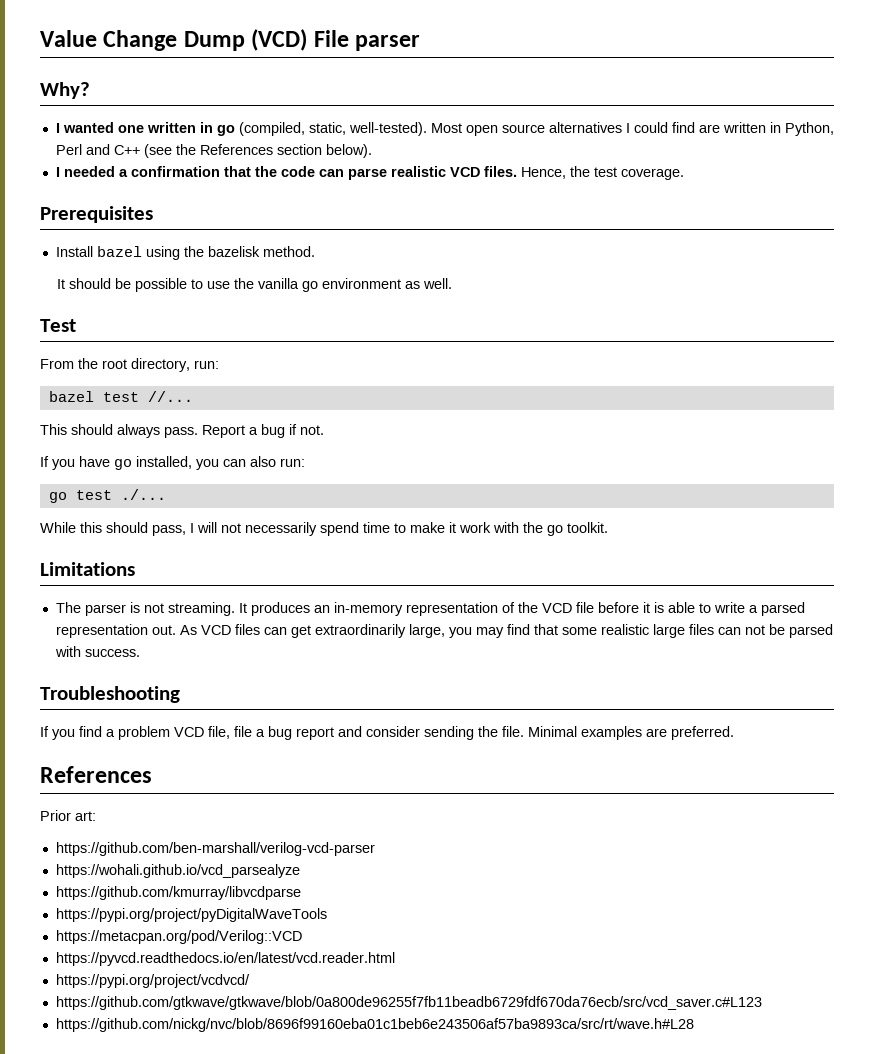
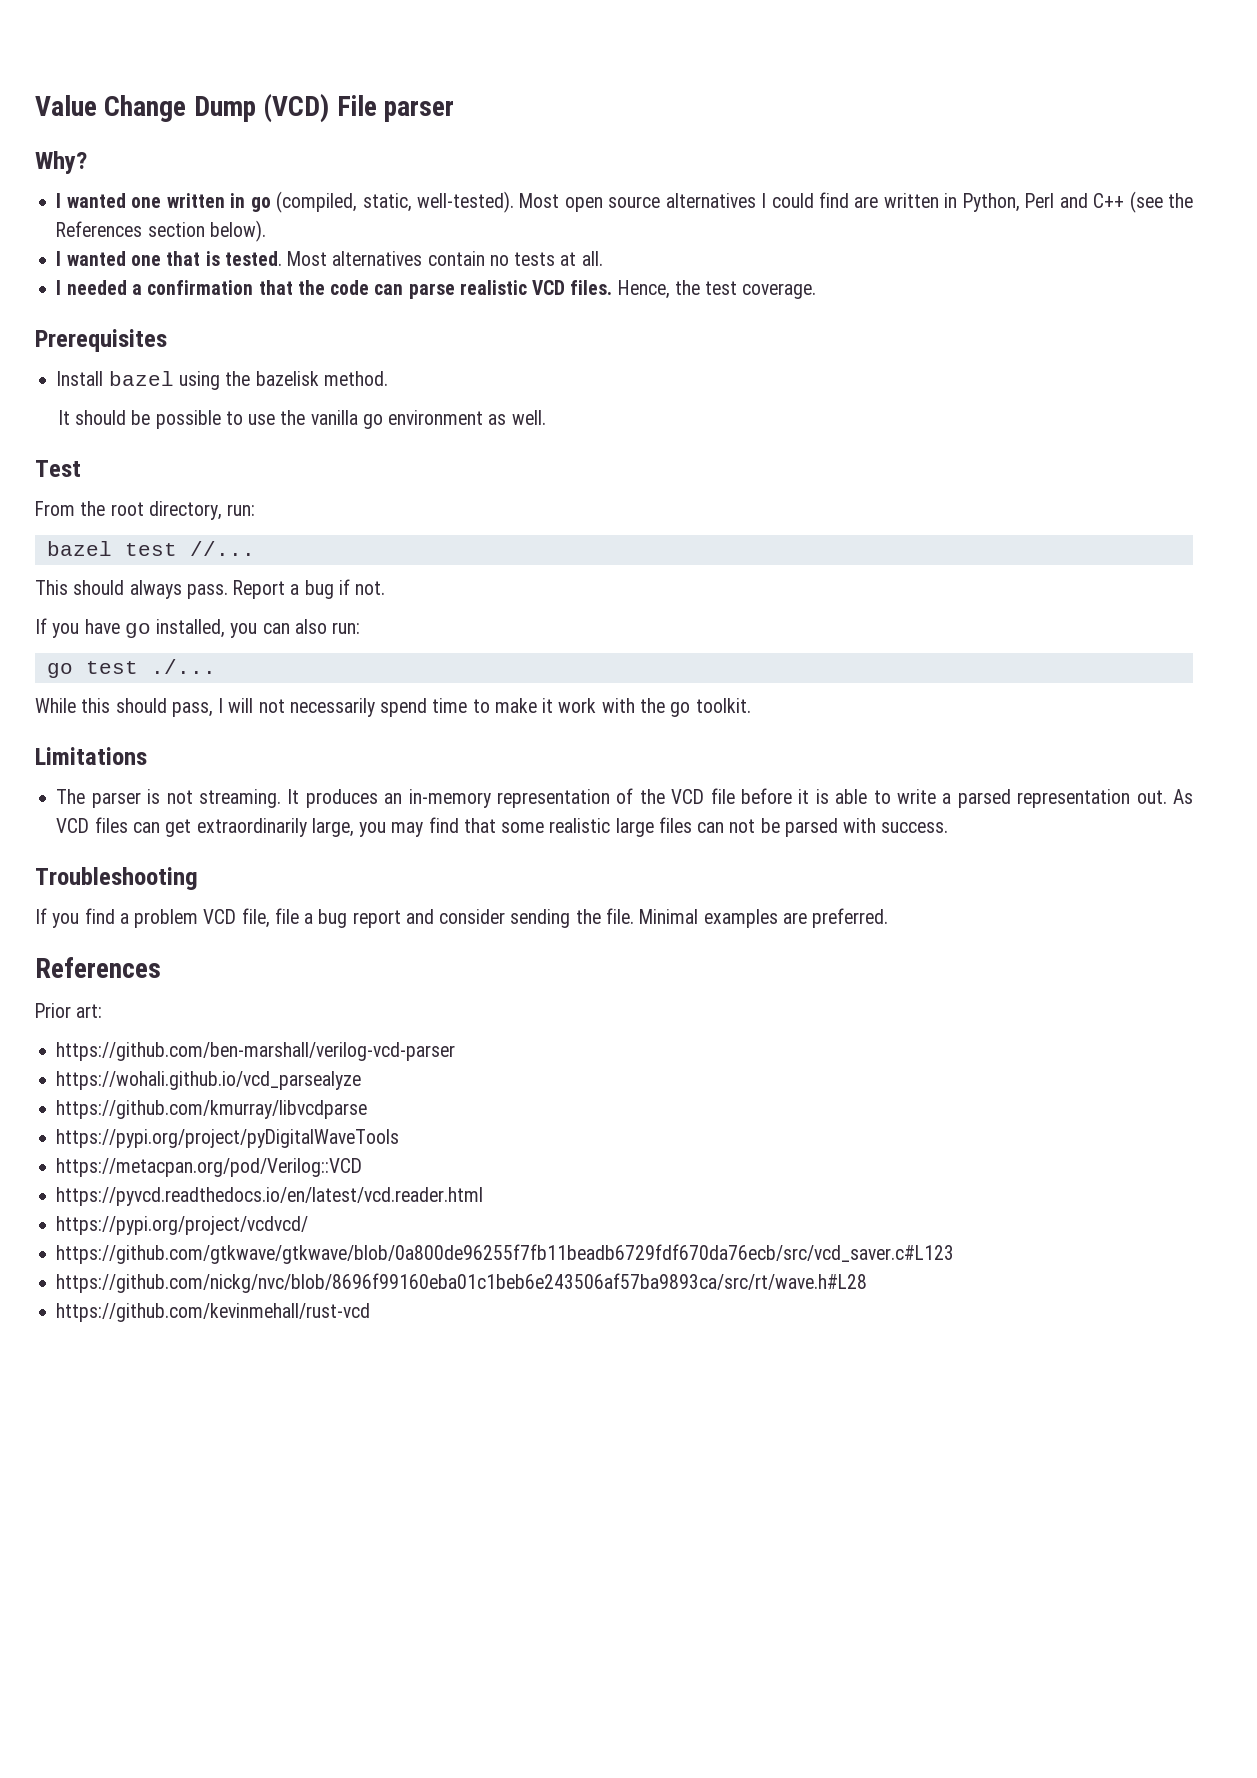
+ I wanted one that is tested. Most alternatives contain no tests at all.
+ https://github.com/kevinmehall/rust-vcd

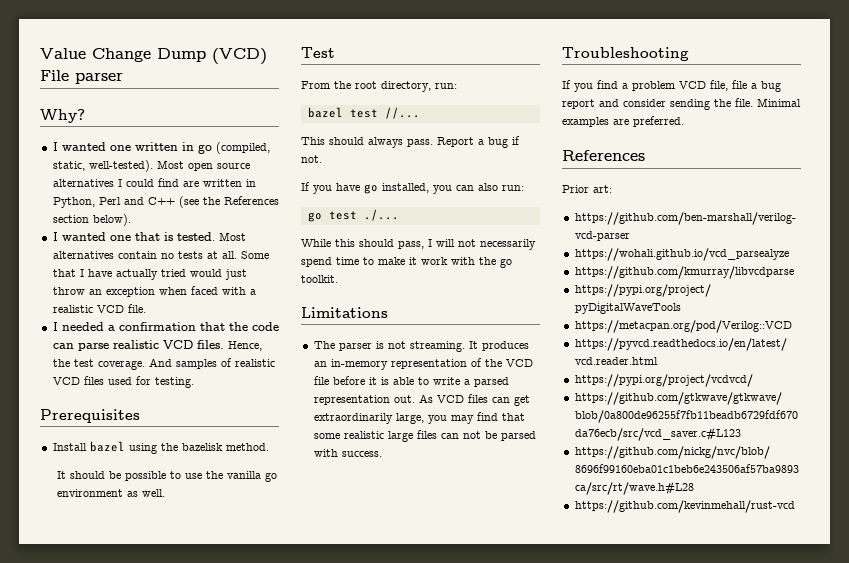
+ Some that I have actually tried would just throw an exception when faced with a realistic VCD file.
+ And samples of realistic VCD files used for testing.

